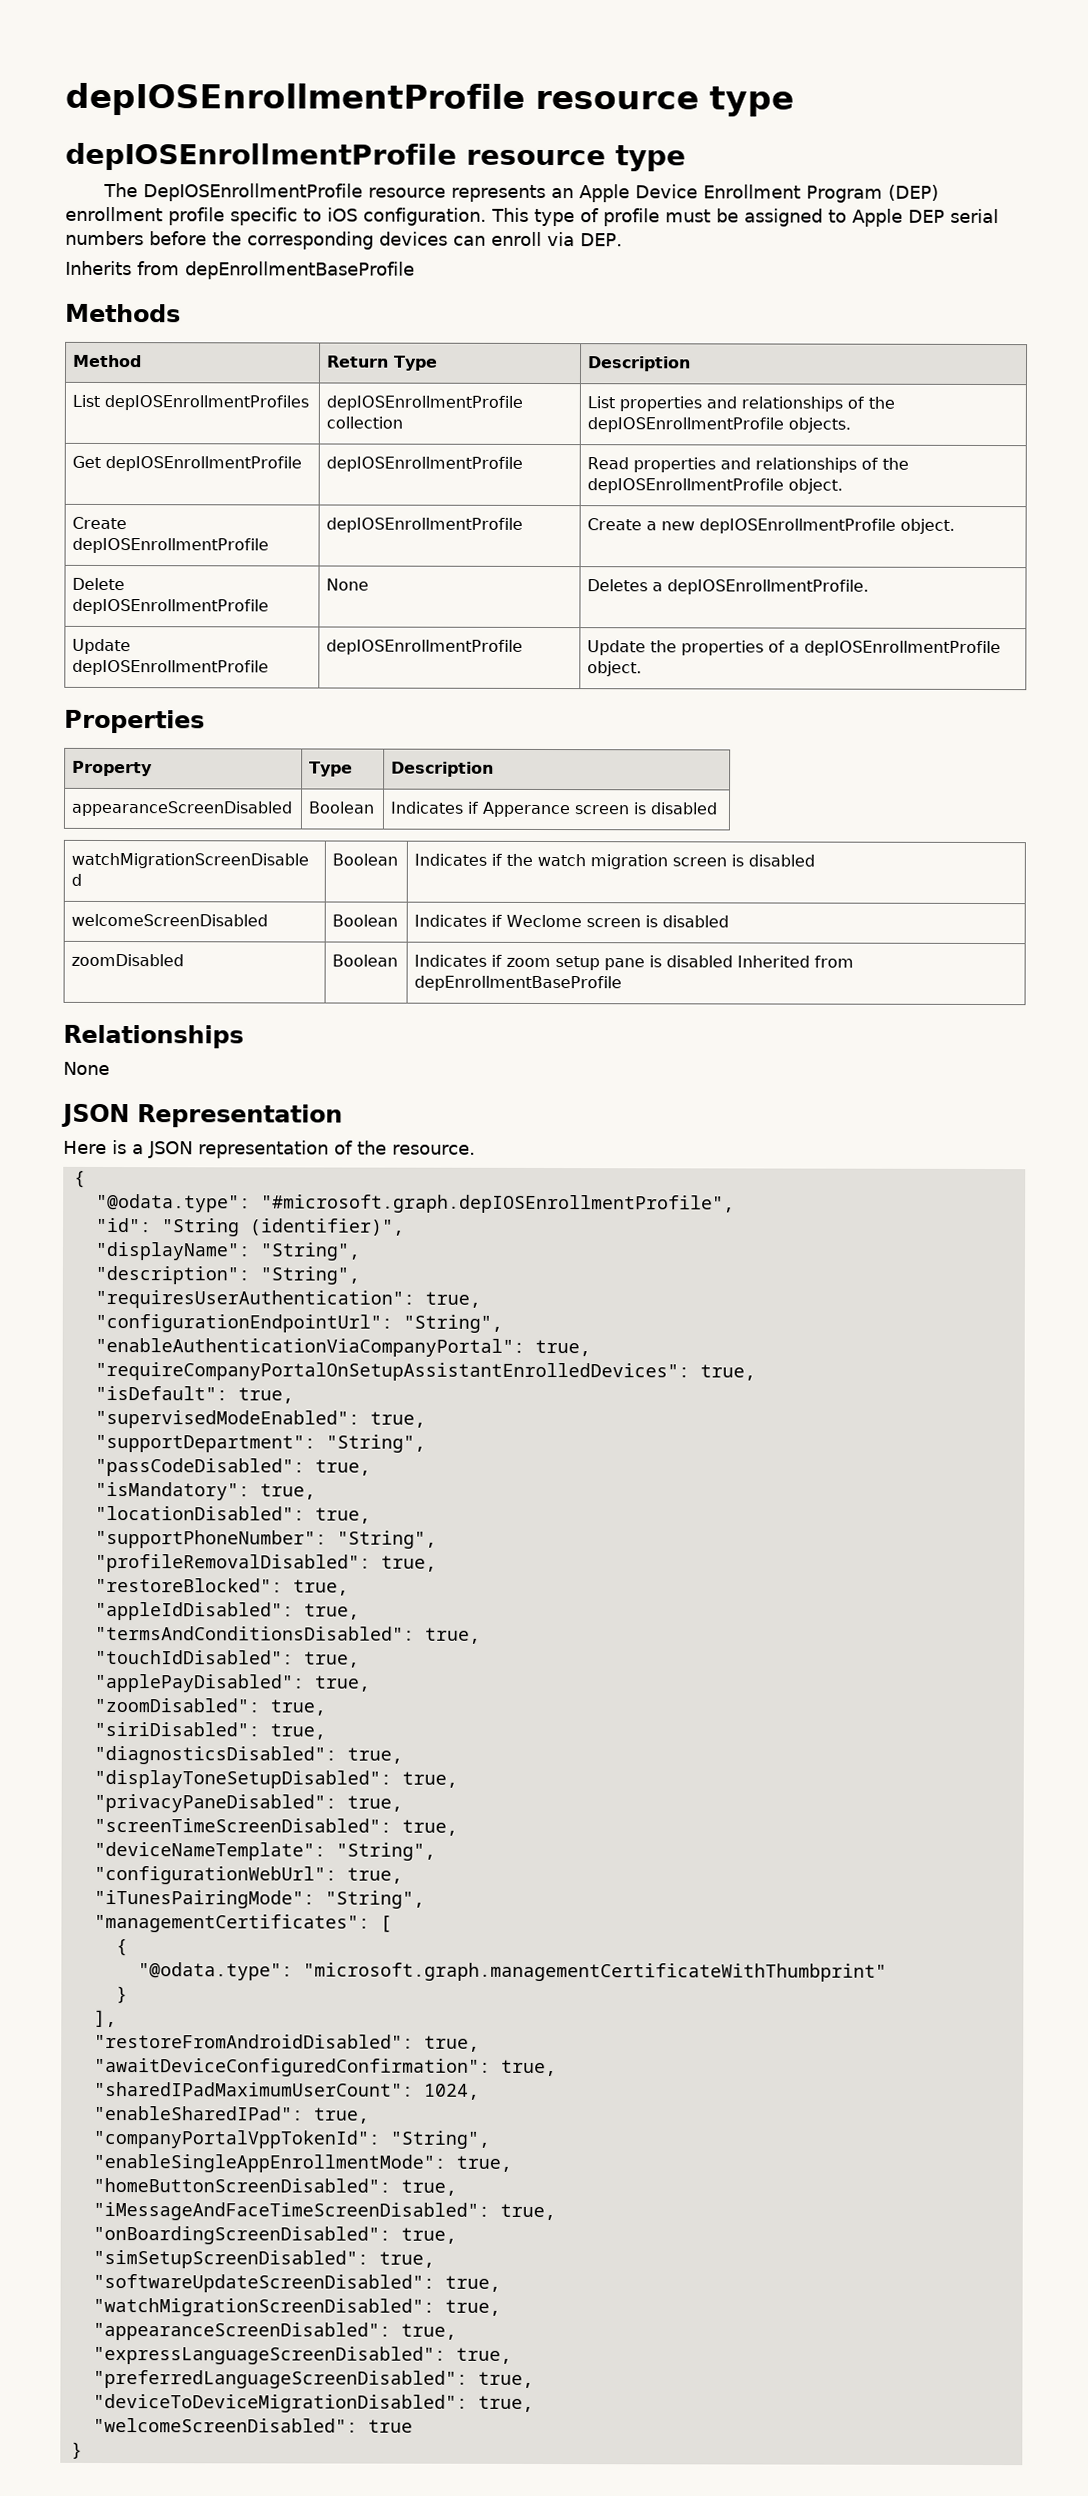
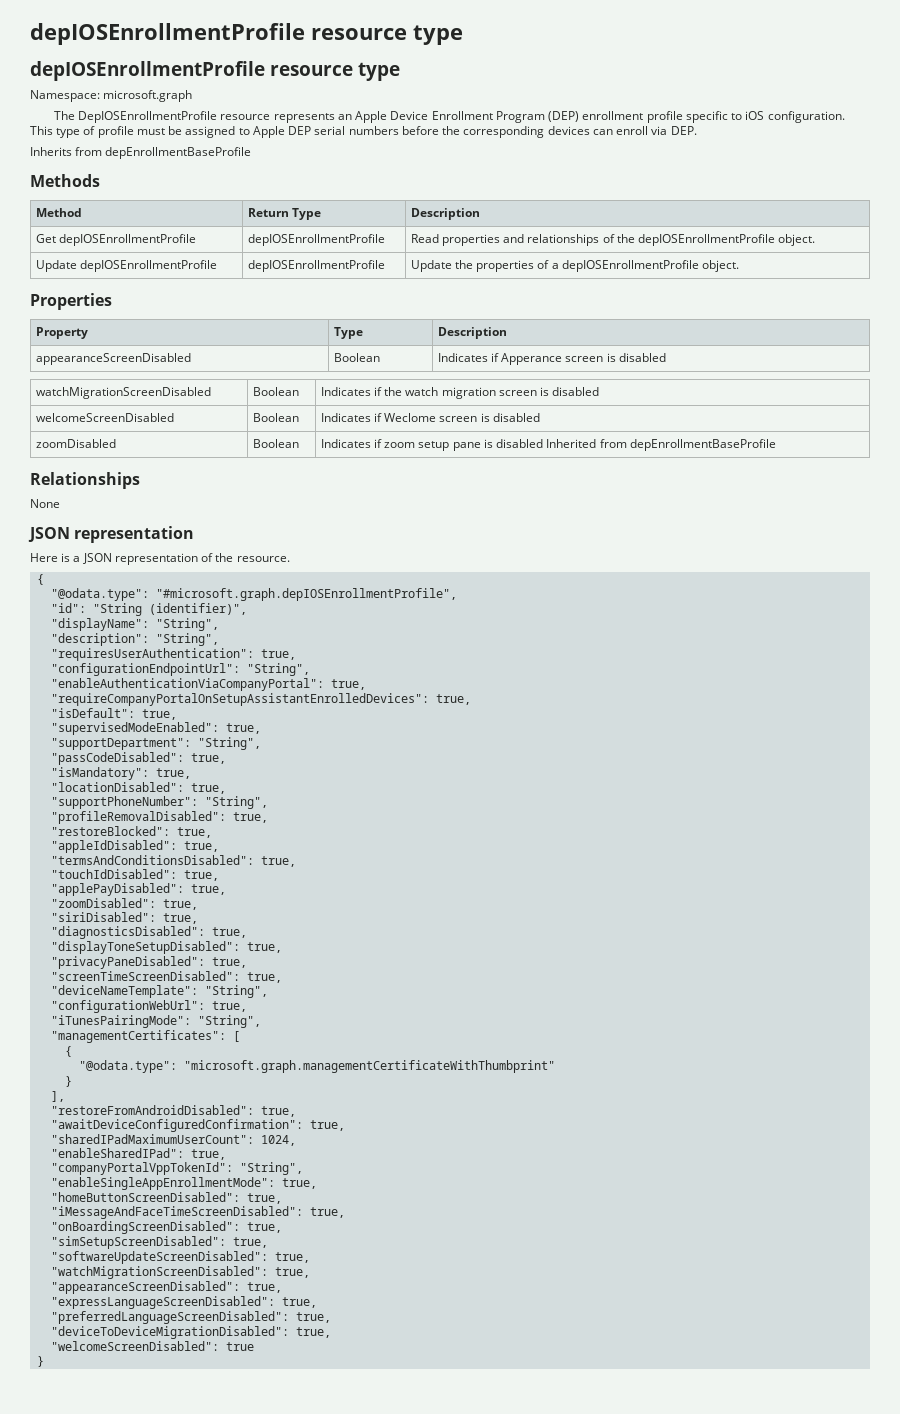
+ Namespace: microsoft.graph
- List depIOSEnrollmentProfiles | depIOSEnrollmentProfile collection | List properties and relationships of the depIOSEnrollmentProfile objects.
- Create depIOSEnrollmentProfile | depIOSEnrollmentProfile | Create a new depIOSEnrollmentProfile object.
- Delete depIOSEnrollmentProfile | None | Deletes a depIOSEnrollmentProfile.
  Relationships
  None
- JSON Representation
+ JSON representation

